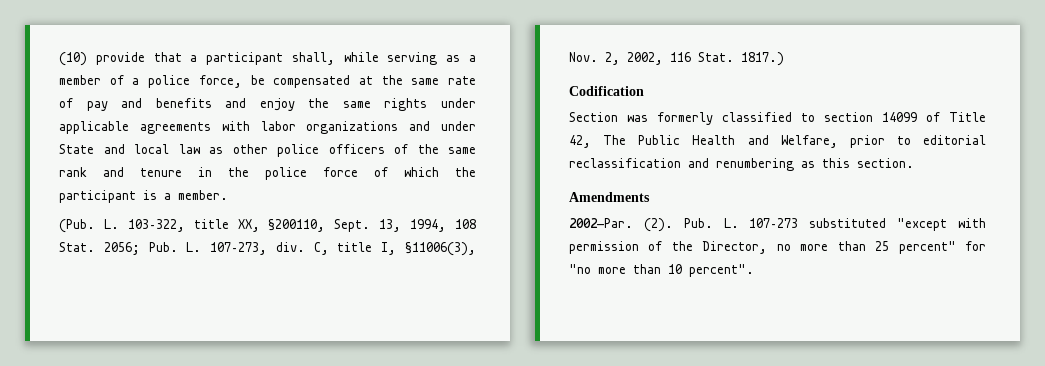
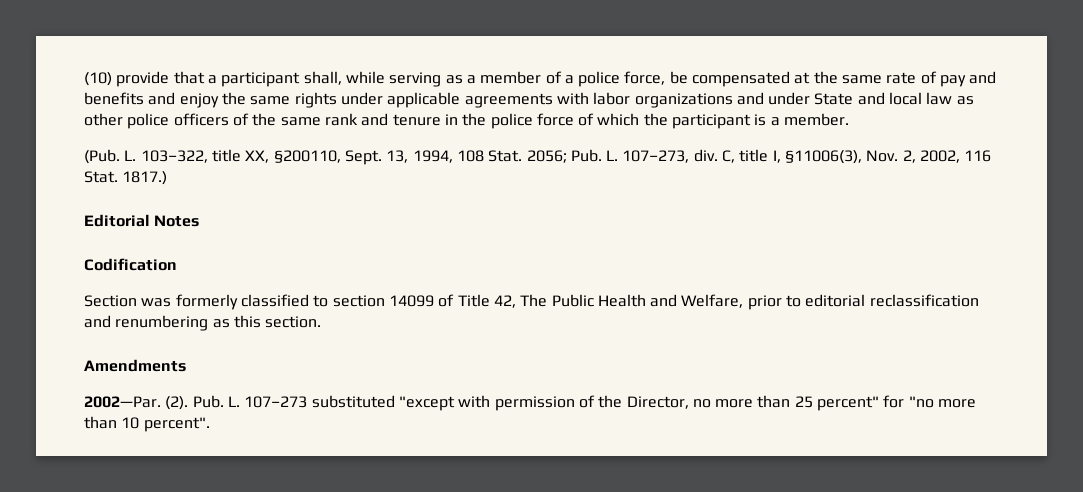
+ Editorial Notes

